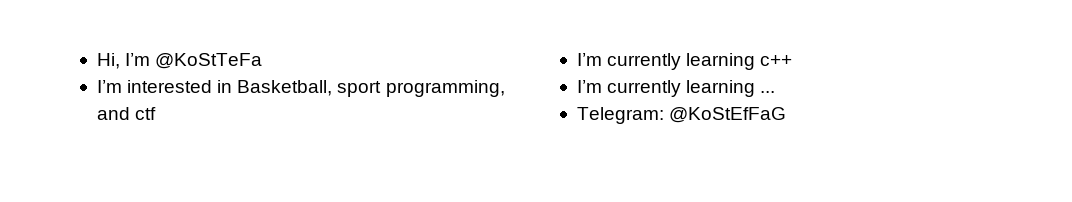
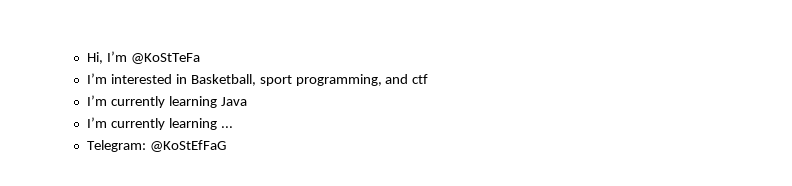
- I’m currently learning c++
+ I’m currently learning Java

